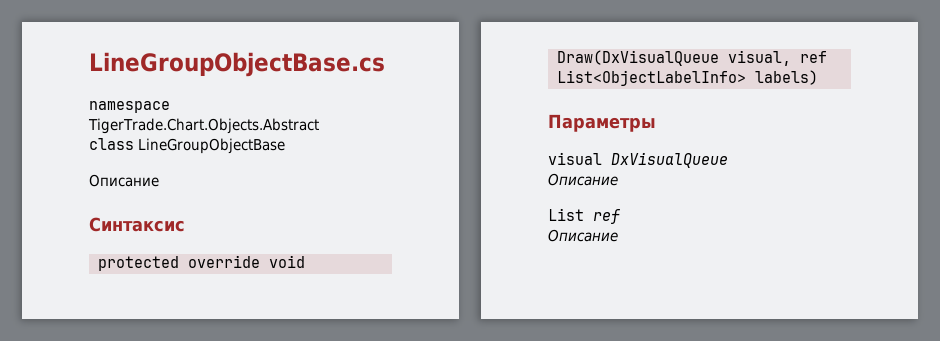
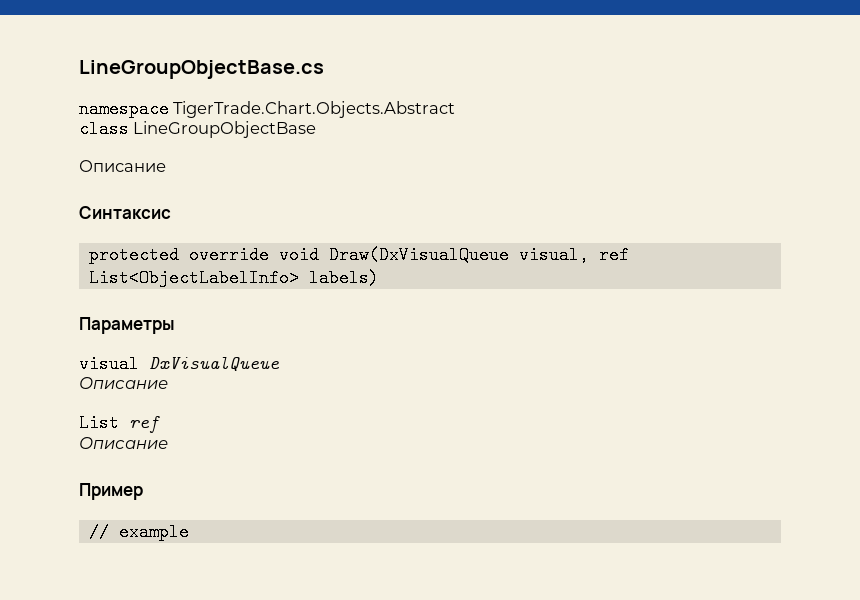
+ Пример
+ // example

